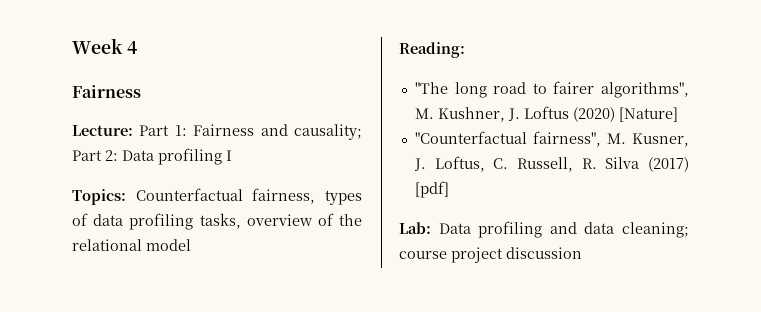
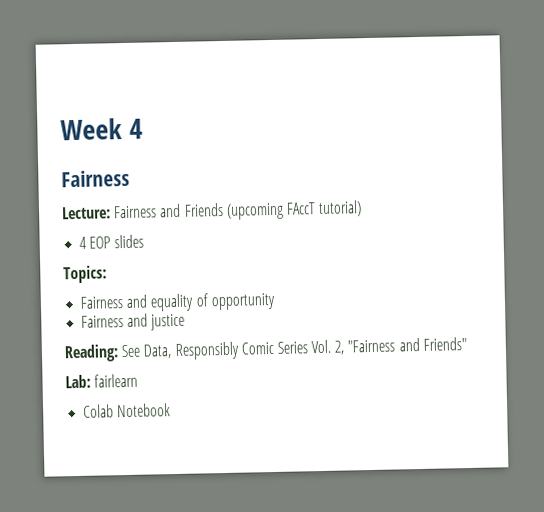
- Lecture: Part 1: Fairness and causality; Part 2: Data profiling I
- Topics: Counterfactual fairness, types of data profiling tasks, overview of the relational model
- Reading:
- "The long road to fairer algorithms", M. Kushner, J. Loftus (2020) [Nature]
- "Counterfactual fairness", M. Kusner, J. Loftus, C. Russell, R. Silva (2017) [pdf]
- Lab: Data profiling and data cleaning; course project discussion
+ Lecture: Fairness and Friends (upcoming FAccT tutorial)
+ 4 EOP slides
+ Topics:
+ Fairness and equality of opportunity
+ Fairness and justice
+ Reading: See Data, Responsibly Comic Series Vol. 2, "Fairness and Friends"
+ Lab: fairlearn
+ Colab Notebook

